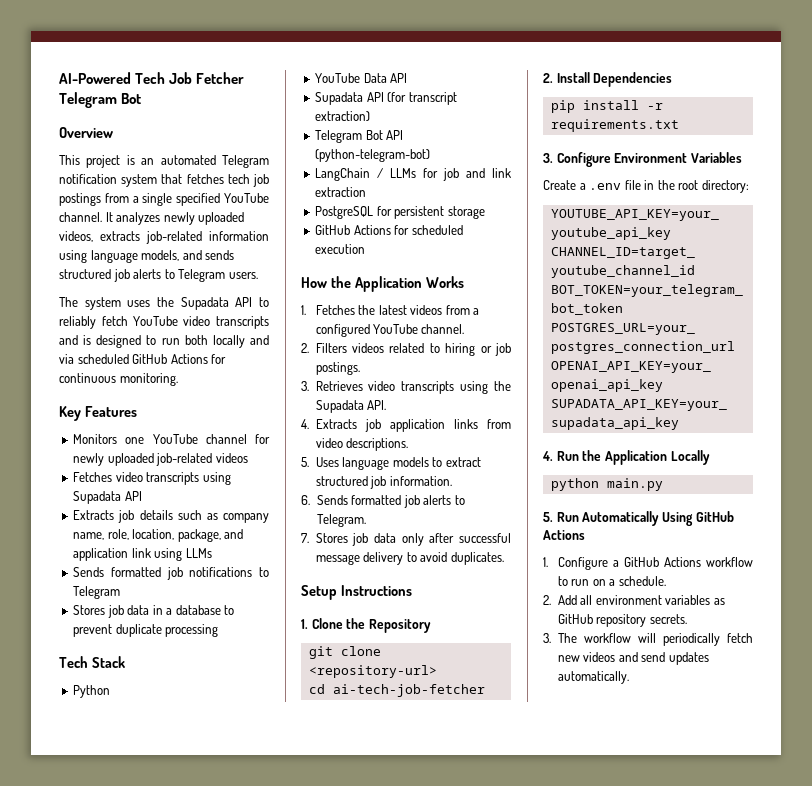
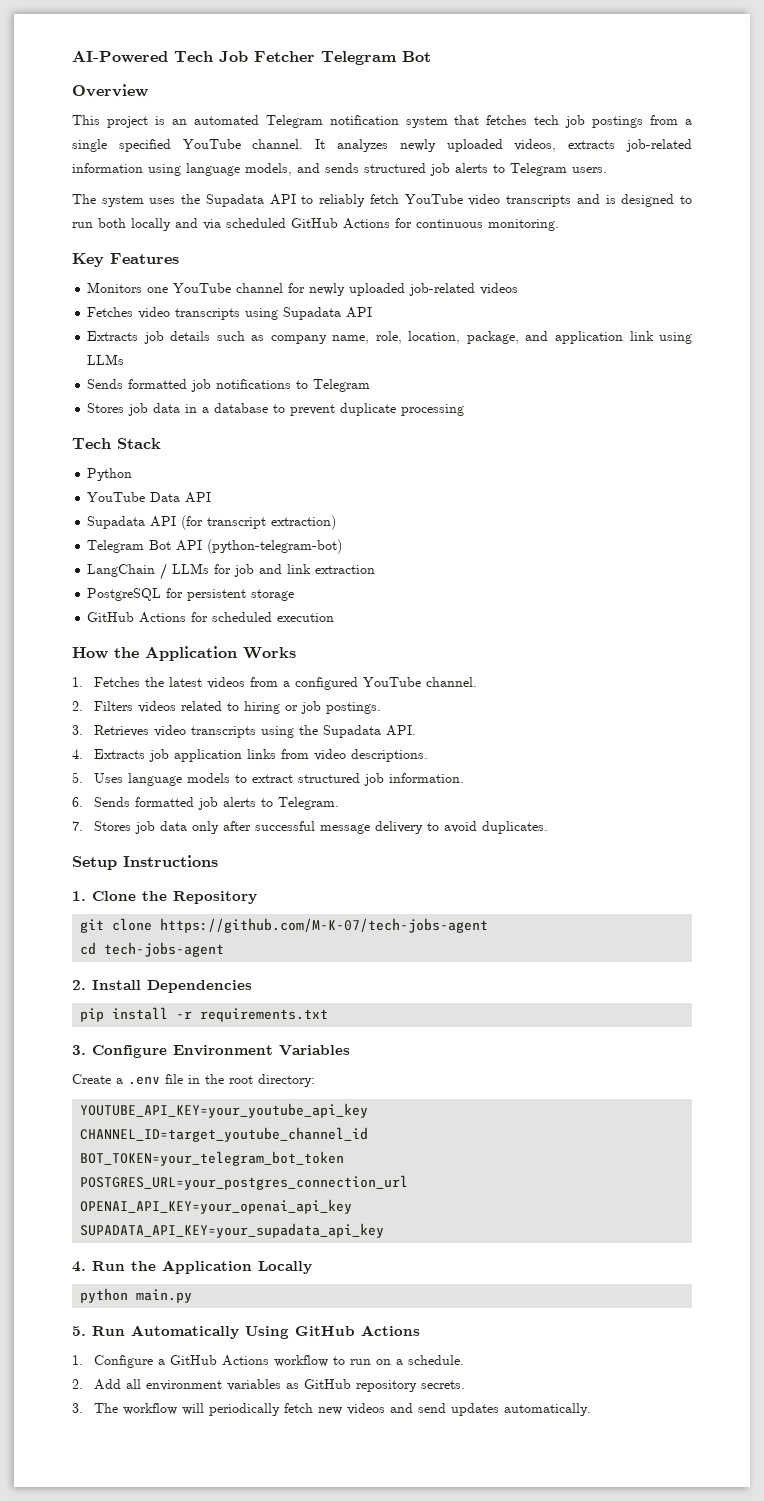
- git clone <repository-url>
+ git clone https://github.com/M-K-07/tech-jobs-agent
- cd ai-tech-job-fetcher
+ cd tech-jobs-agent

